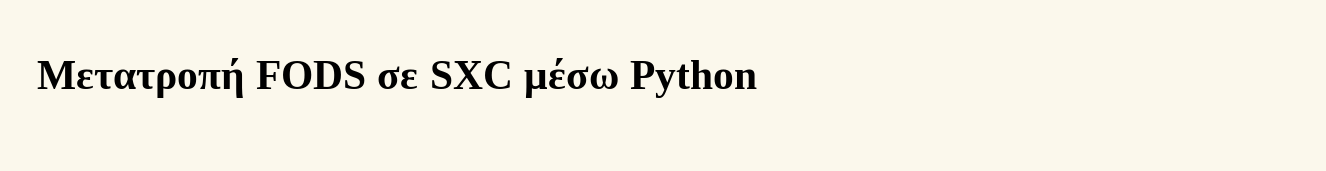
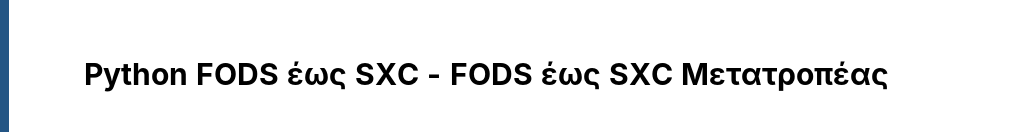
- Μετατροπή FODS σε SXC μέσω Python
+ Python FODS έως SXC - FODS έως SXC Μετατροπέας

